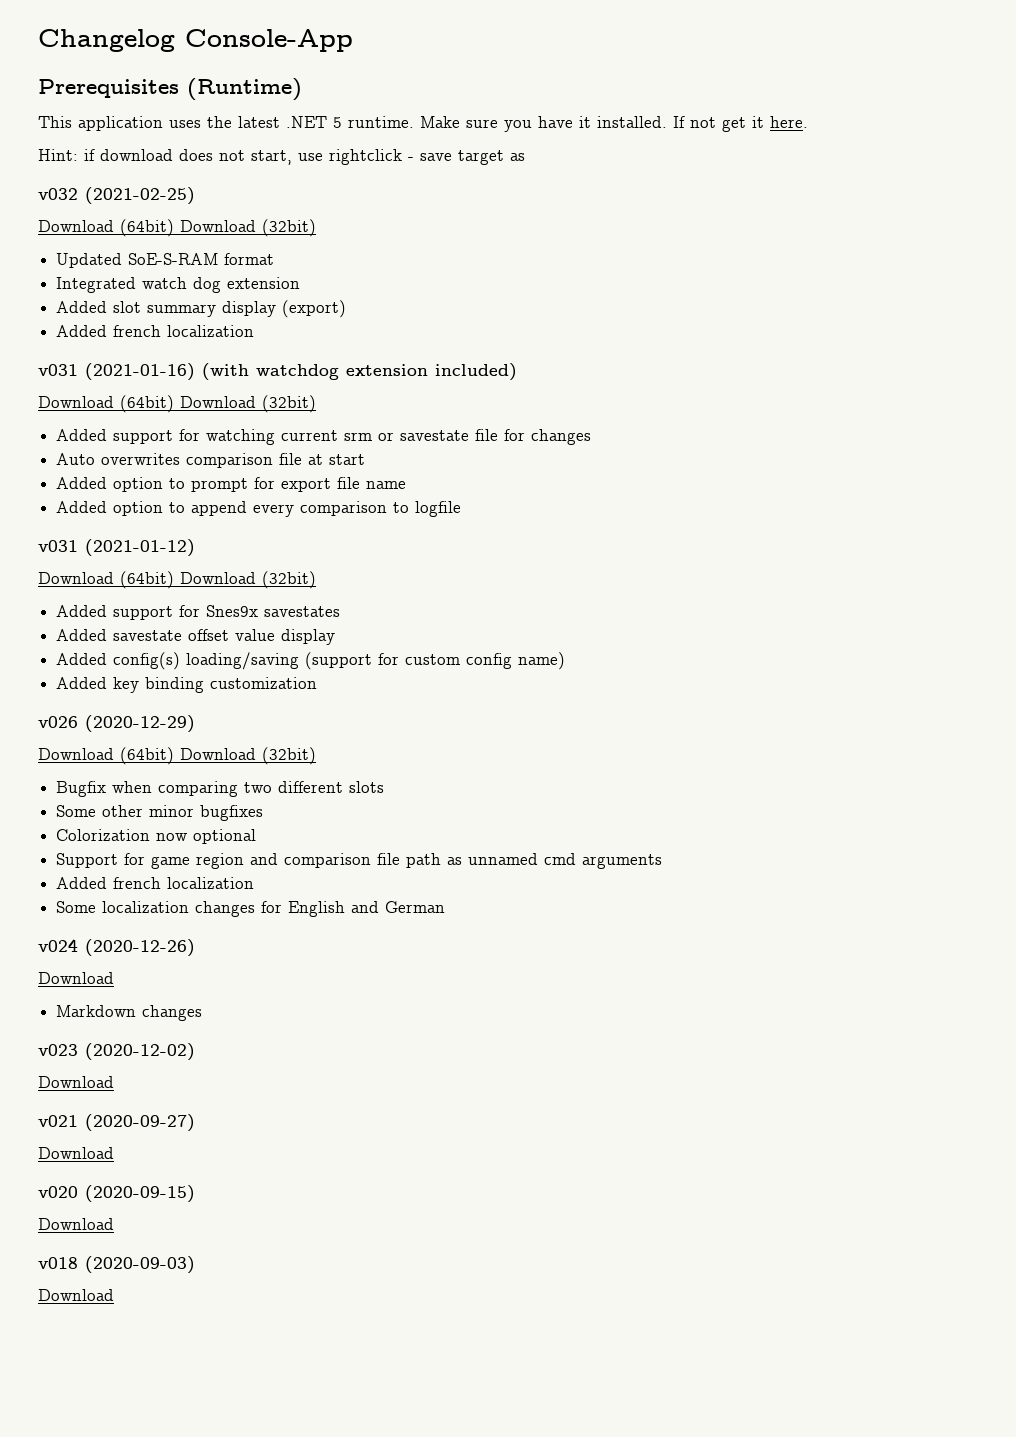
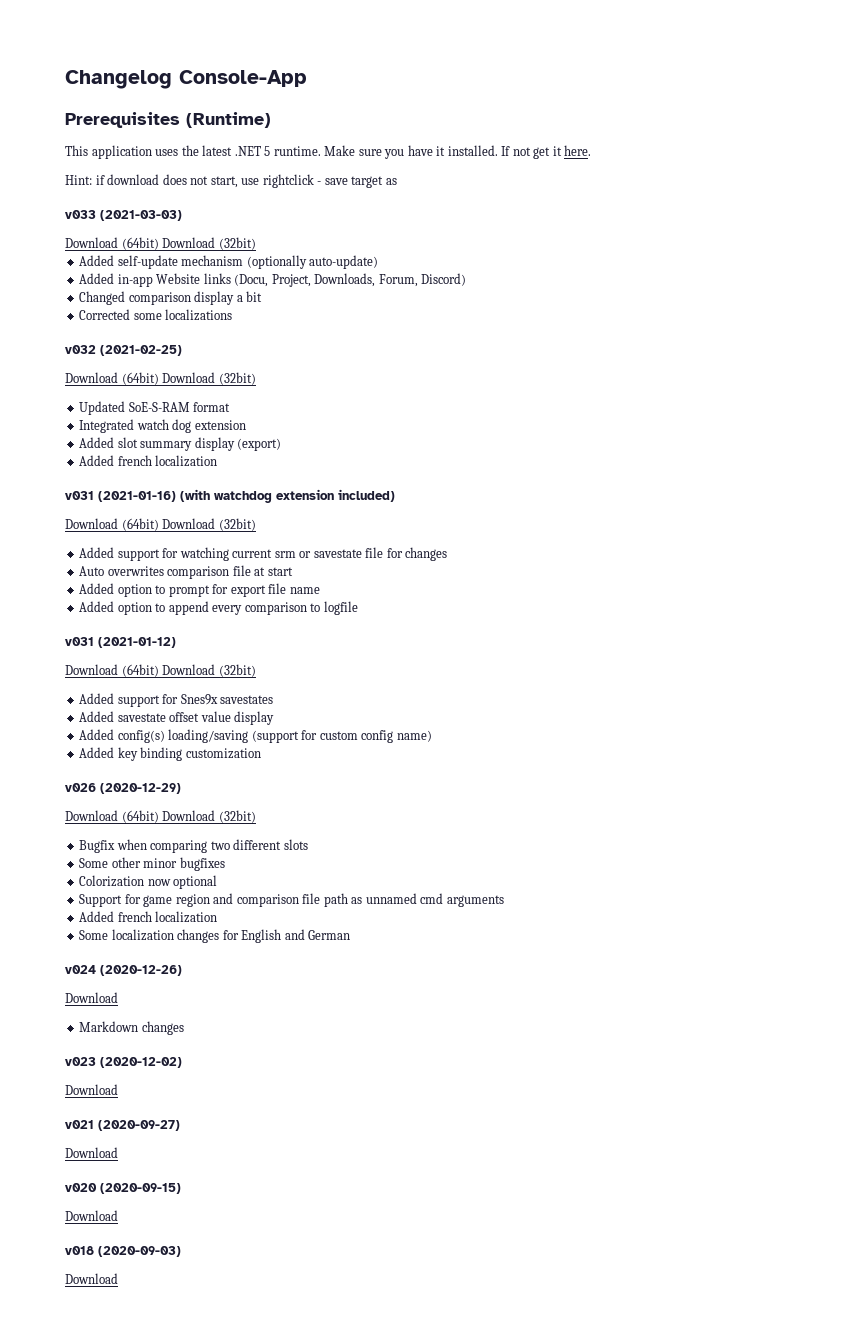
+ v033 (2021-03-03)
+ Download (64bit) Download (32bit)
+ Added self-update mechanism (optionally auto-update)
+ Added in-app Website links (Docu, Project, Downloads, Forum, Discord)
+ Changed comparison display a bit
+ Corrected some localizations

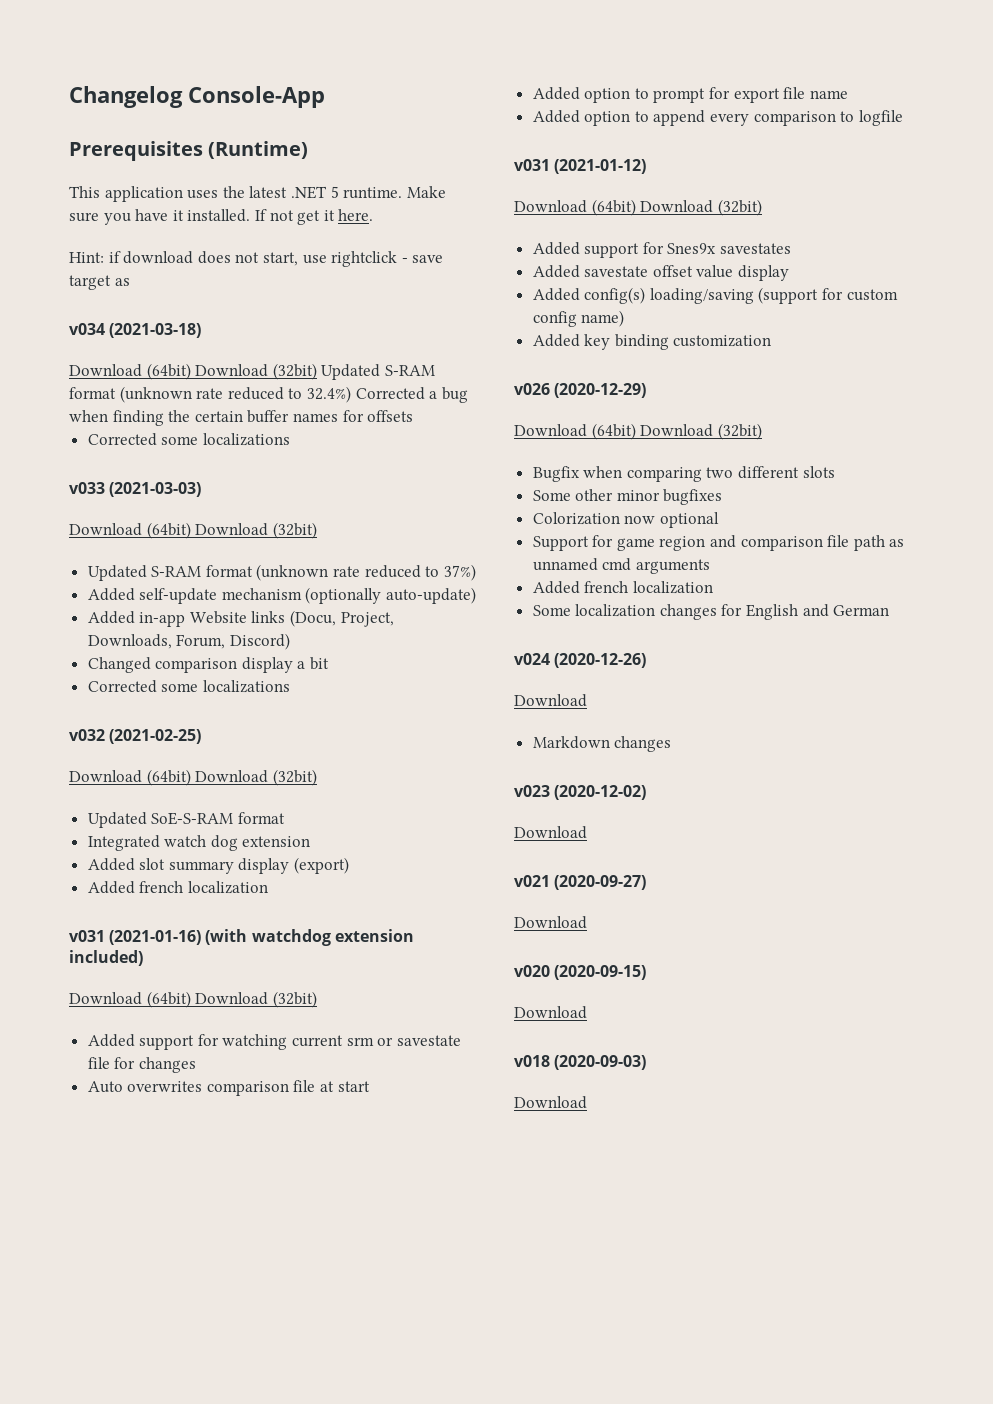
+ v034 (2021-03-18)
+ Download (64bit) Download (32bit) Updated S-RAM format (unknown rate reduced to 32.4%) Corrected a bug when finding the certain buffer names for offsets
+ Corrected some localizations
+ Updated S-RAM format (unknown rate reduced to 37%)

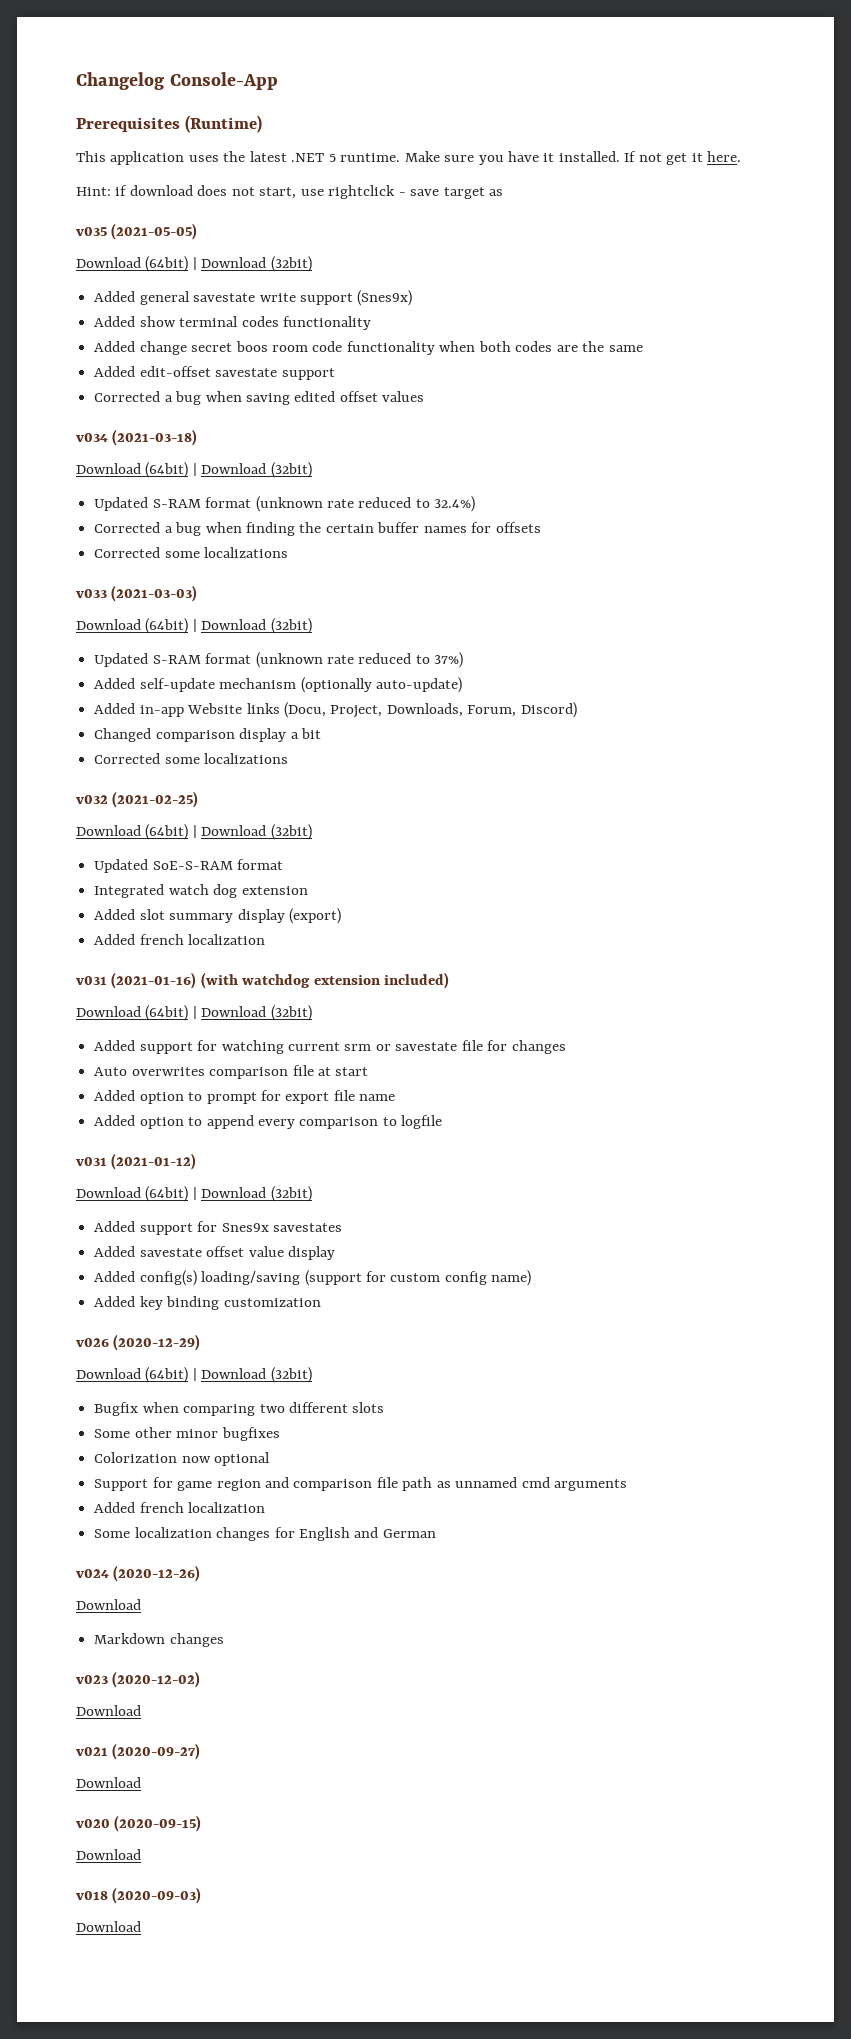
+ v035 (2021-05-05)
+ Download (64bit) | Download (32bit)
+ Added general savestate write support (Snes9x)
+ Added show terminal codes functionality
+ Added change secret boos room code functionality when both codes are the same
+ Added edit-offset savestate support
+ Corrected a bug when saving edited offset values
  v034 (2021-03-18)
- Download (64bit) Download (32bit) Updated S-RAM format (unknown rate reduced to 32.4%) Corrected a bug when finding the certain buffer names for offsets
+ Download (64bit) | Download (32bit)
+ Updated S-RAM format (unknown rate reduced to 32.4%)
+ Corrected a bug when finding the certain buffer names for offsets
  v033 (2021-03-03)
- Download (64bit) Download (32bit)
+ Download (64bit) | Download (32bit)
  v032 (2021-02-25)
- Download (64bit) Download (32bit)
+ Download (64bit) | Download (32bit)
  v031 (2021-01-16) (with watchdog extension included)
- Download (64bit) Download (32bit)
+ Download (64bit) | Download (32bit)
  v031 (2021-01-12)
- Download (64bit) Download (32bit)
+ Download (64bit) | Download (32bit)
  v026 (2020-12-29)
- Download (64bit) Download (32bit)
+ Download (64bit) | Download (32bit)

